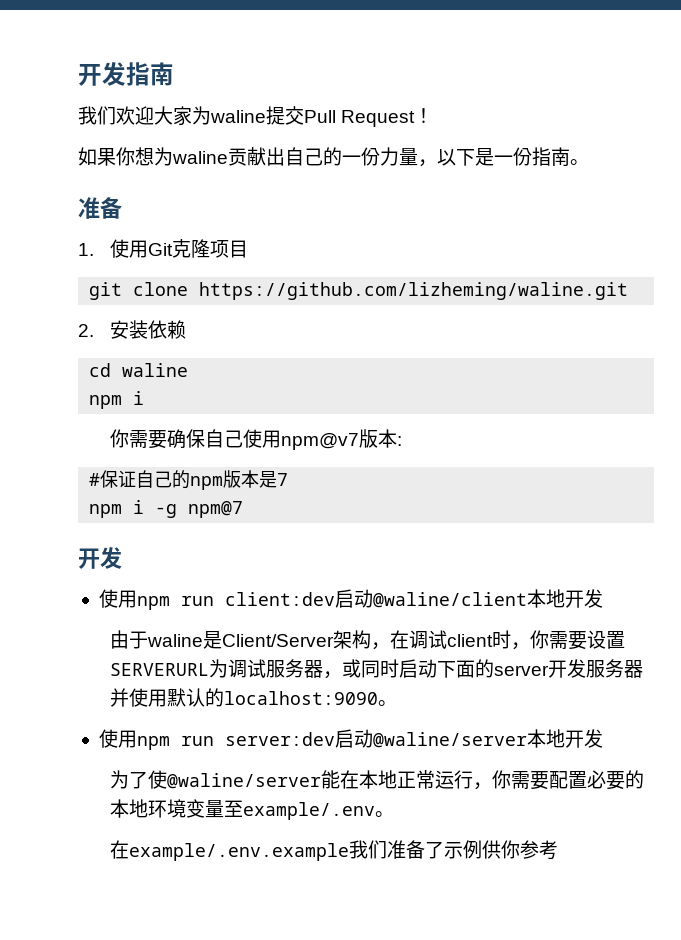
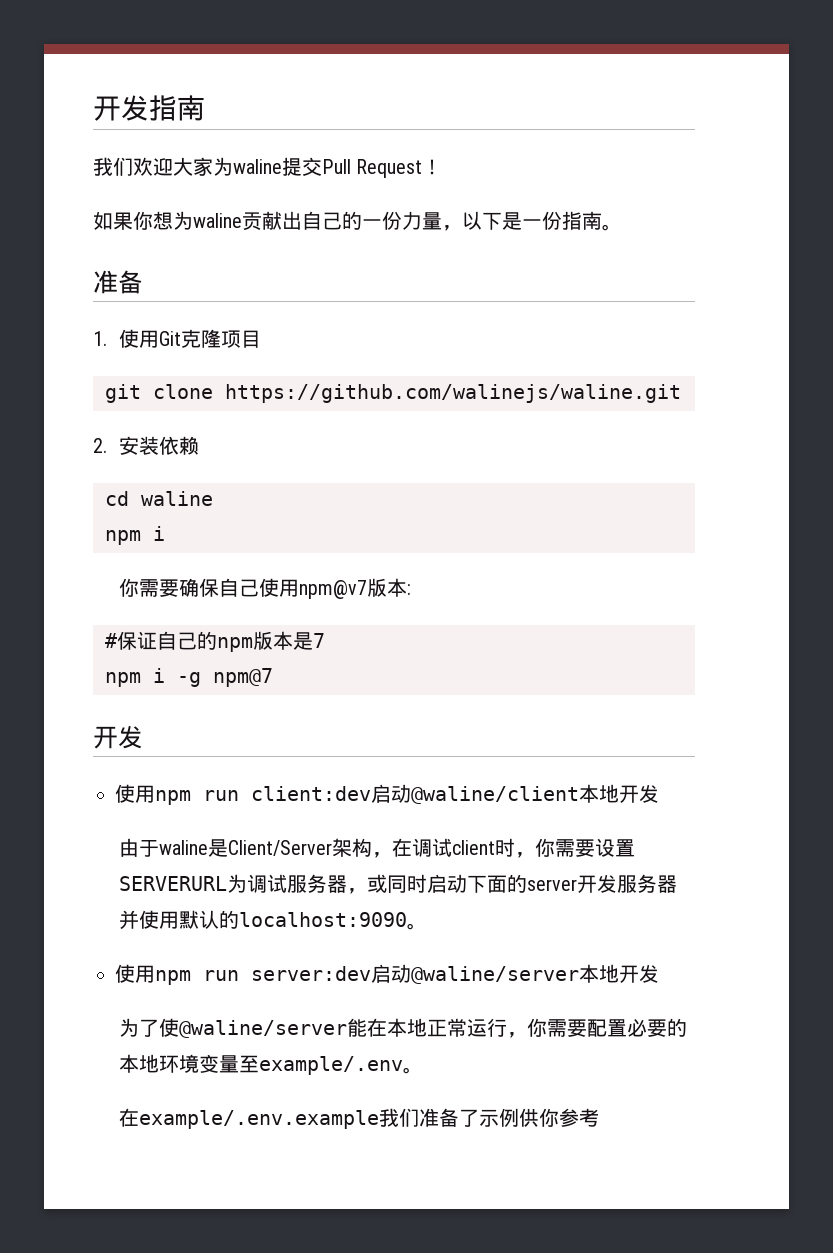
- git clone https://github.com/lizheming/waline.git
+ git clone https://github.com/walinejs/waline.git

